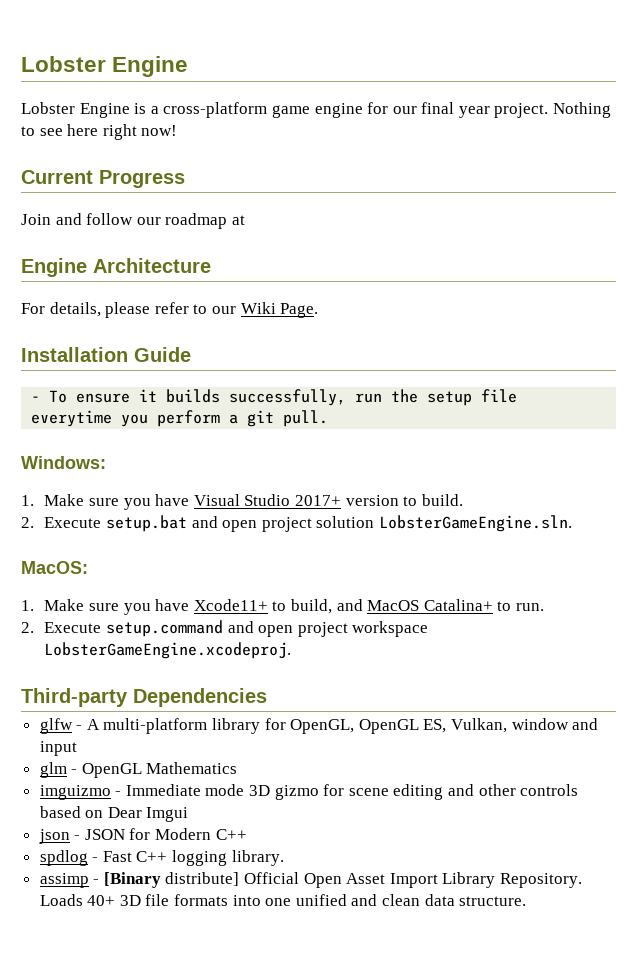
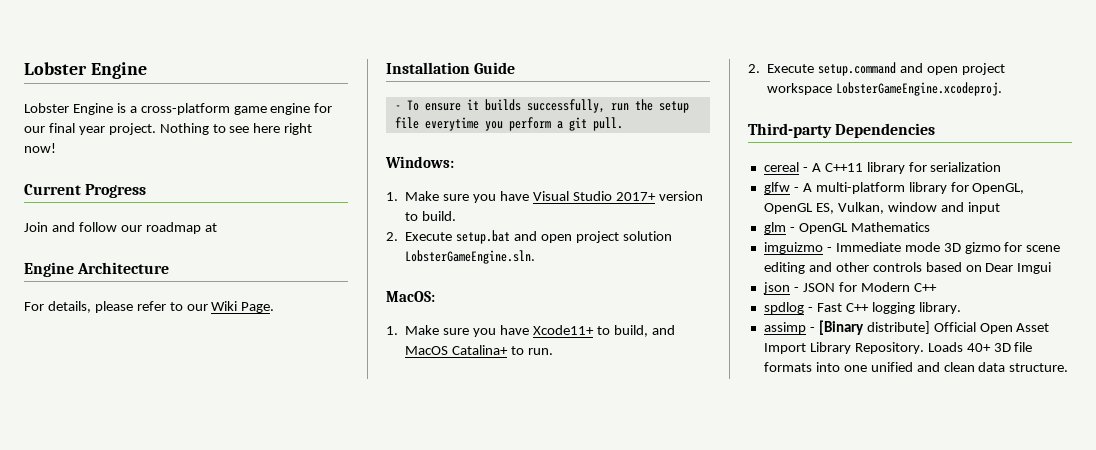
+ cereal - A C++11 library for serialization

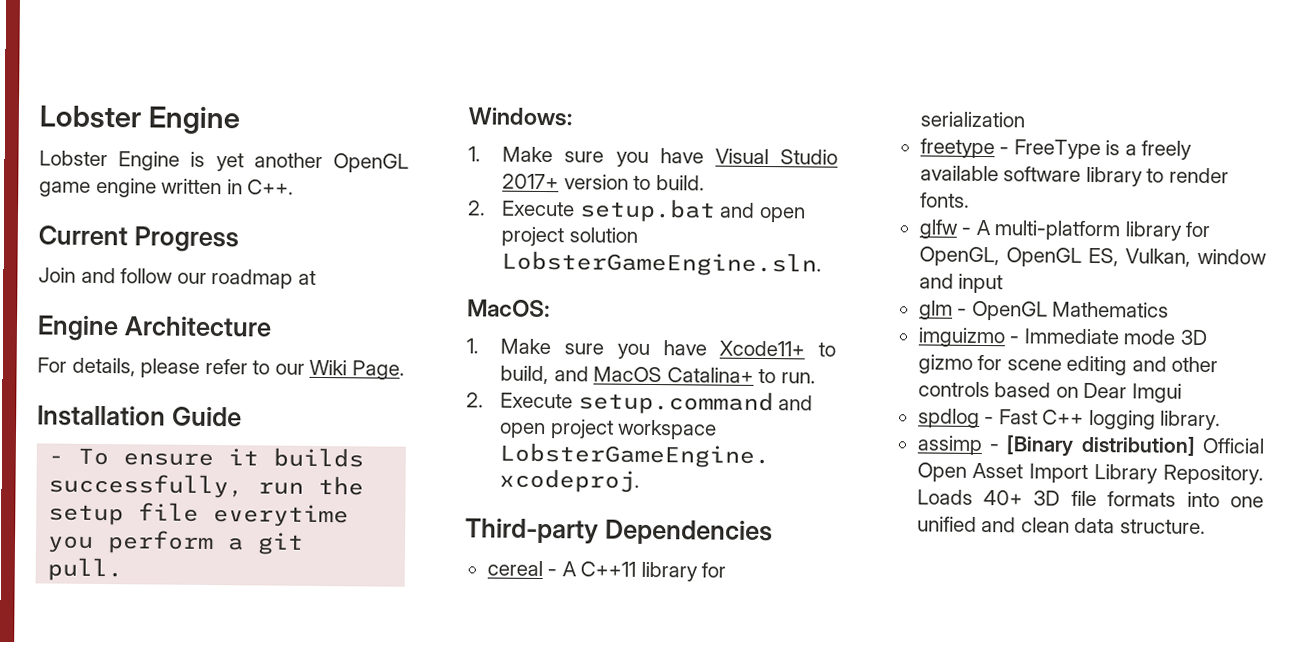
- Lobster Engine is a cross-platform game engine for our final year project. Nothing to see here right now!
+ Lobster Engine is yet another OpenGL game engine written in C++.
+ freetype - FreeType is a freely available software library to render fonts.
- json - JSON for Modern C++
- assimp - [Binary distribute] Official Open Asset Import Library Repository.
+ assimp - [Binary distribution] Official Open Asset Import Library Repository.

